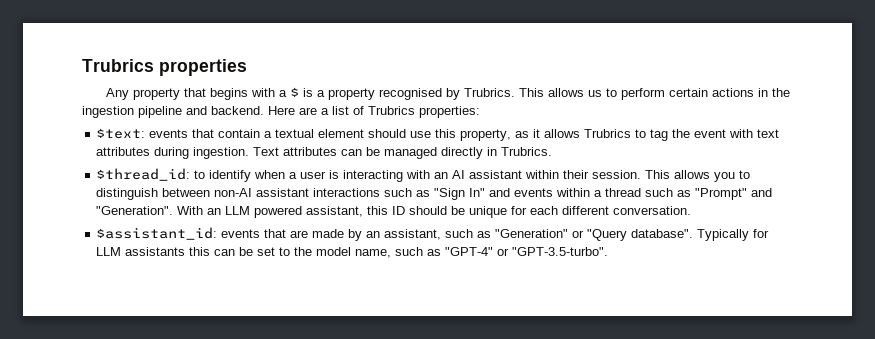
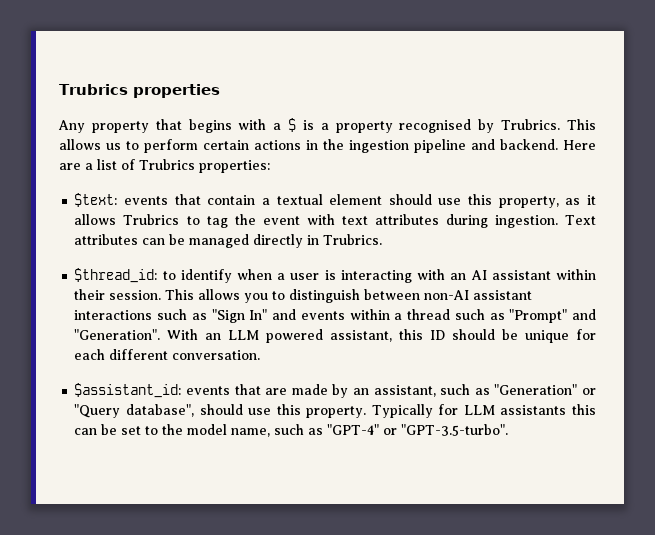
- $assistant_id: events that are made by an assistant, such as "Generation" or "Query database".
+ $assistant_id: events that are made by an assistant, such as "Generation" or "Query database", should use this property.

